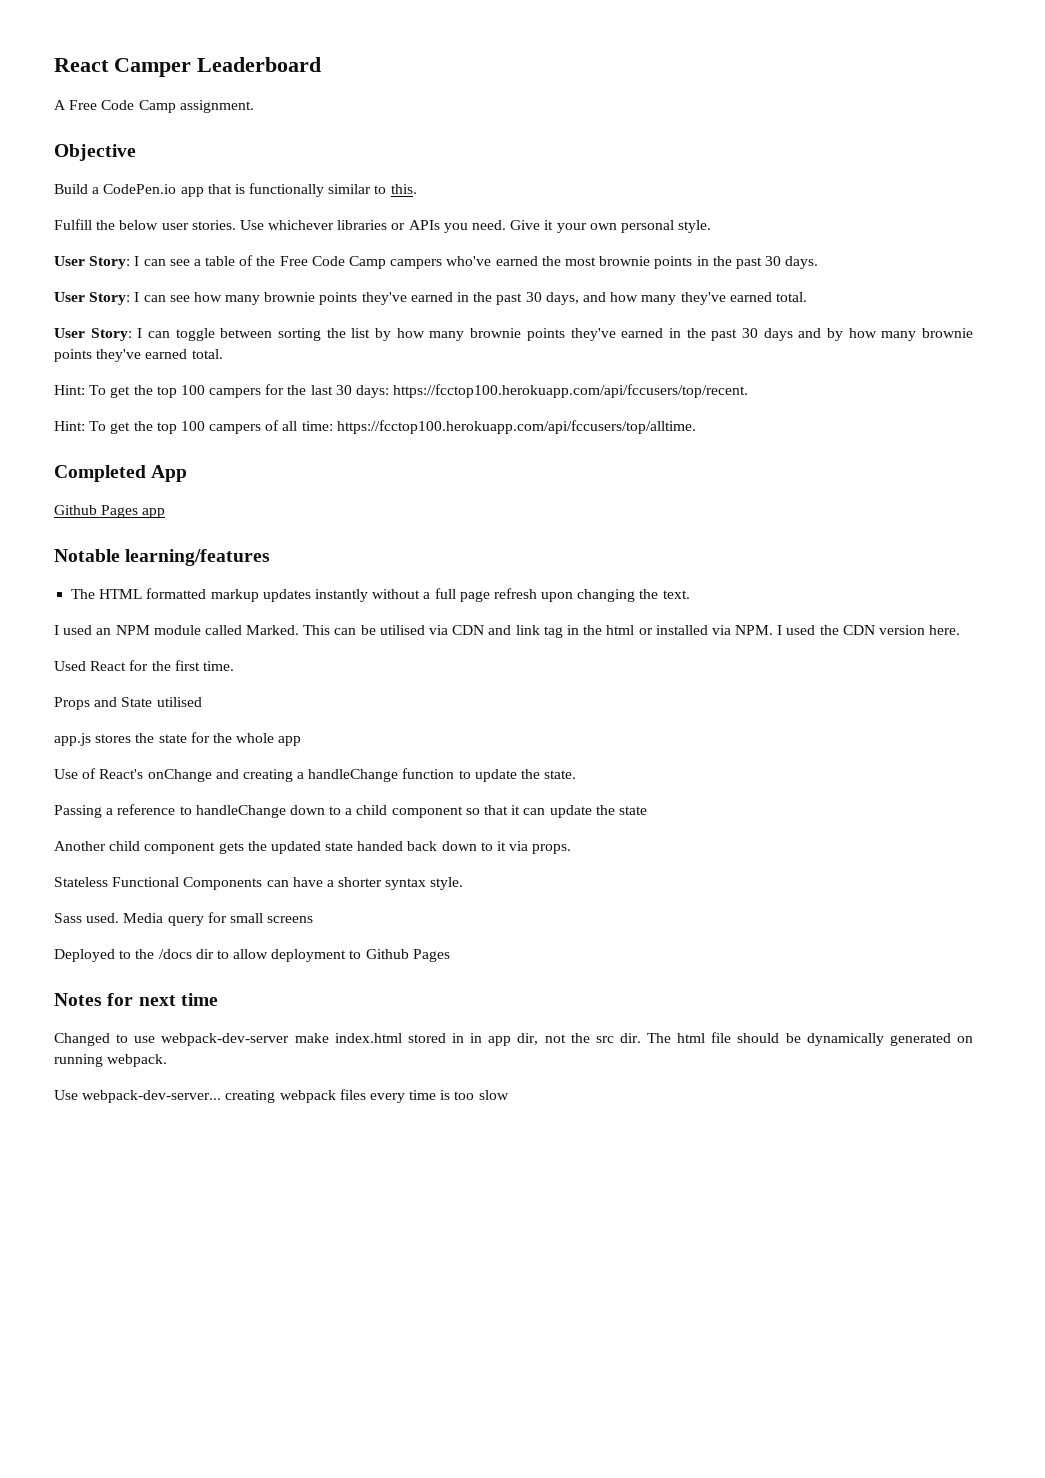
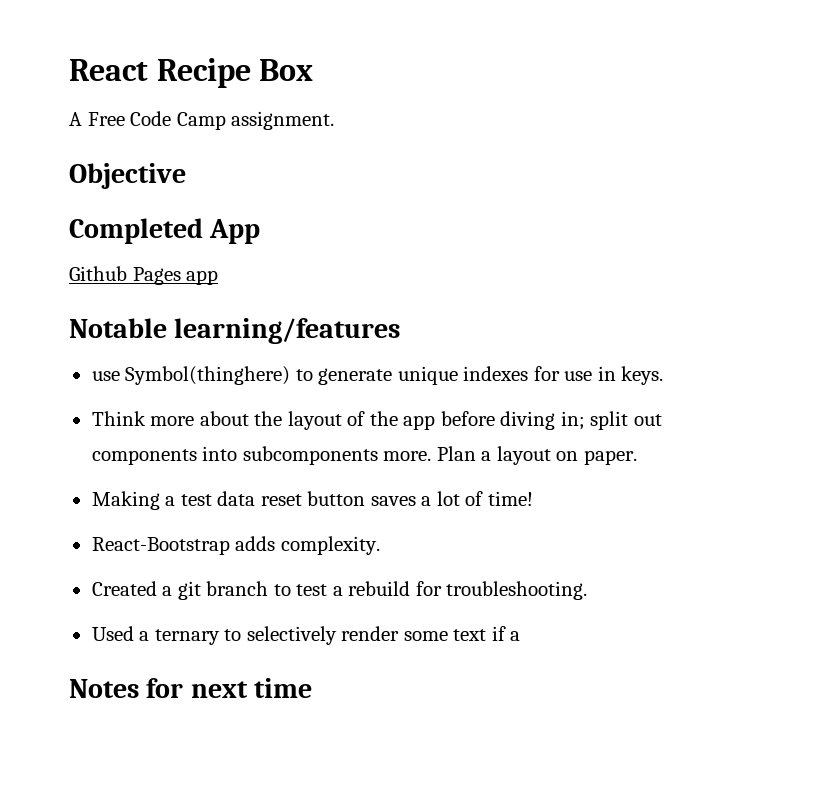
- React Camper Leaderboard
+ React Recipe Box
- Build a CodePen.io app that is functionally similar to this.
- Fulfill the below user stories. Use whichever libraries or APIs you need. Give it your own personal style.
- User Story: I can see a table of the Free Code Camp campers who've earned the most brownie points in the past 30 days.
- User Story: I can see how many brownie points they've earned in the past 30 days, and how many they've earned total.
- User Story: I can toggle between sorting the list by how many brownie points they've earned in the past 30 days and by how many brownie points they've earned total.
- Hint: To get the top 100 campers for the last 30 days: https://fcctop100.herokuapp.com/api/fccusers/top/recent.
- Hint: To get the top 100 campers of all time: https://fcctop100.herokuapp.com/api/fccusers/top/alltime.
- The HTML formatted markup updates instantly without a full page refresh upon changing the text.
- I used an NPM module called Marked. This can be utilised via CDN and link tag in the html or installed via NPM. I used the CDN version here.
- Used React for the first time.
- Props and State utilised
- app.js stores the state for the whole app
- Use of React's onChange and creating a handleChange function to update the state.
- Passing a reference to handleChange down to a child component so that it can update the state
- Another child component gets the updated state handed back down to it via props.
- Stateless Functional Components can have a shorter syntax style.
- Sass used. Media query for small screens
- Deployed to the /docs dir to allow deployment to Github Pages
+ use Symbol(thinghere) to generate unique indexes for use in keys.
+ Think more about the layout of the app before diving in; split out components into subcomponents more. Plan a layout on paper.
+ Making a test data reset button saves a lot of time!
+ React-Bootstrap adds complexity.
+ Created a git branch to test a rebuild for troubleshooting.
+ Used a ternary to selectively render some text if a
  Notes for next time
- Changed to use webpack-dev-server make index.html stored in in app dir, not the src dir. The html file should be dynamically generated on running webpack.
- Use webpack-dev-server... creating webpack files every time is too slow

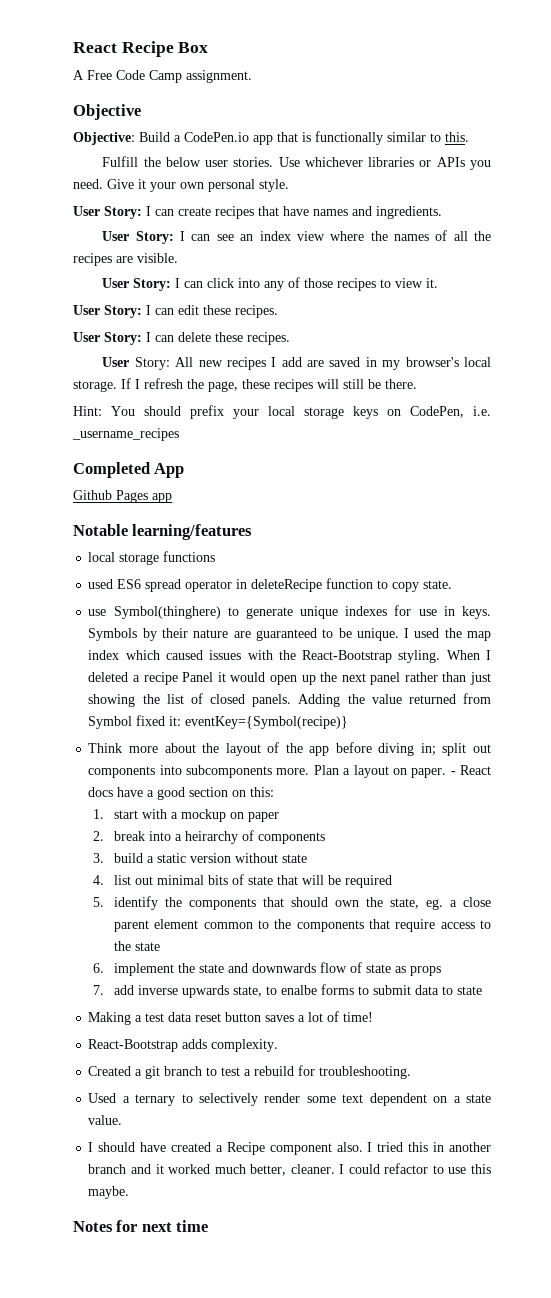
+ Objective: Build a CodePen.io app that is functionally similar to this.
+ Fulfill the below user stories. Use whichever libraries or APIs you need. Give it your own personal style.
+ User Story: I can create recipes that have names and ingredients.
+ User Story: I can see an index view where the names of all the recipes are visible.
+ User Story: I can click into any of those recipes to view it.
+ User Story: I can edit these recipes.
+ User Story: I can delete these recipes.
+ User Story: All new recipes I add are saved in my browser's local storage. If I refresh the page, these recipes will still be there.
+ Hint: You should prefix your local storage keys on CodePen, i.e. _username_recipes
+ local storage functions
+ used ES6 spread operator in deleteRecipe function to copy state.
+ Symbols by their nature are guaranteed to be unique. I used the map index which caused issues with the React-Bootstrap styling. When I deleted a recipe Panel it would open up the next panel rather than just showing the list of closed panels. Adding the value returned from Symbol fixed it: eventKey={Symbol(recipe)}
+ - React docs have a good section on this:
+ 1. start with a mockup on paper
+ 2. break into a heirarchy of components
+ 3. build a static version without state
+ 4. list out minimal bits of state that will be required
+ 5. identify the components that should own the state, eg. a close parent element common to the components that require access to the state
+ 6. implement the state and downwards flow of state as props
+ 7. add inverse upwards state, to enalbe forms to submit data to state
- Used a ternary to selectively render some text if a
+ Used a ternary to selectively render some text dependent on a state value.
+ I should have created a Recipe component also. I tried this in another branch and it worked much better, cleaner. I could refactor to use this maybe.

